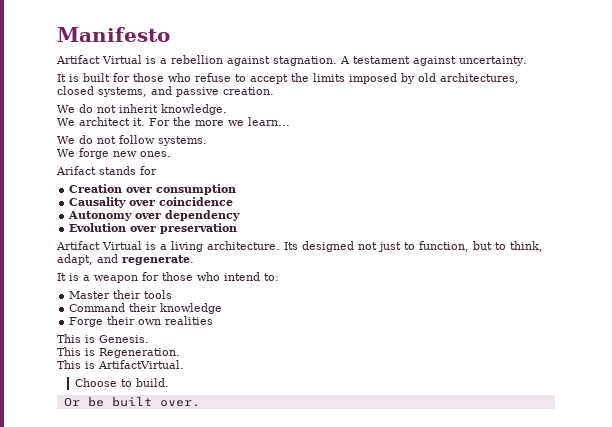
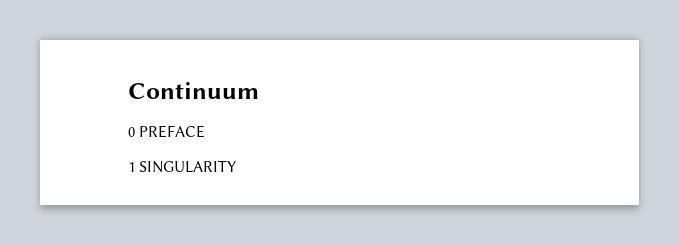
- Manifesto
- Artifact Virtual is a rebellion against stagnation. A testament against uncertainty.
- It is built for those who refuse to accept the limits imposed by old architectures, closed systems, and passive creation.
- We do not inherit knowledge.
- We architect it. For the more we learn...
- We do not follow systems.
- We forge new ones.
- Arifact stands for
- Creation over consumption
- Causality over coincidence
- Autonomy over dependency
- Evolution over preservation
- Artifact Virtual is a living architecture. Its designed not just to function, but to think, adapt, and regenerate.
- It is a weapon for those who intend to:
- Master their tools
- Command their knowledge
- Forge their own realities
- This is Genesis.
- This is Regeneration.
- This is ArtifactVirtual.
- Choose to build.
- Or be built over.
+ Continuum
+ 0 PREFACE
+ 1 SINGULARITY

